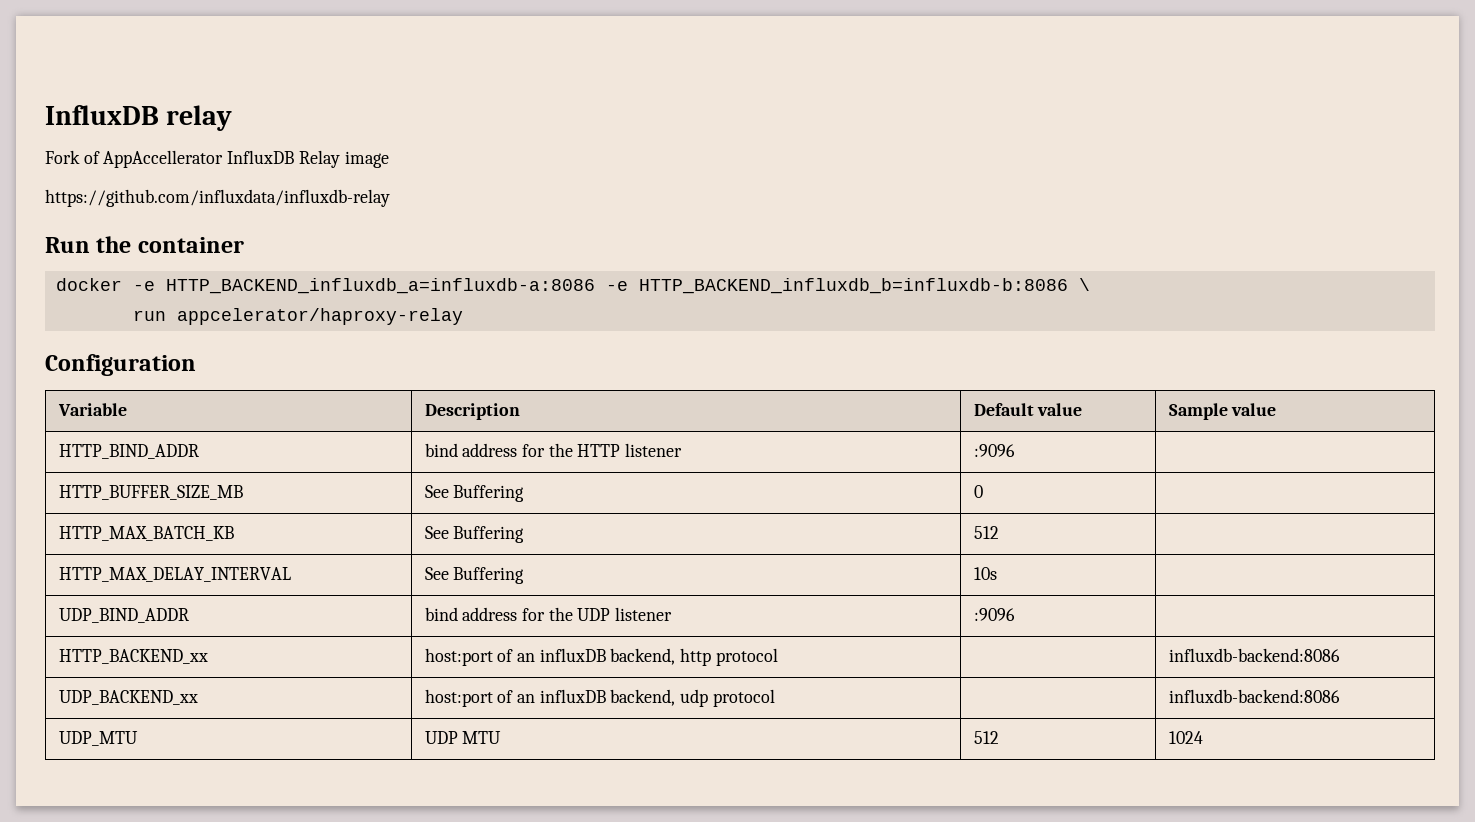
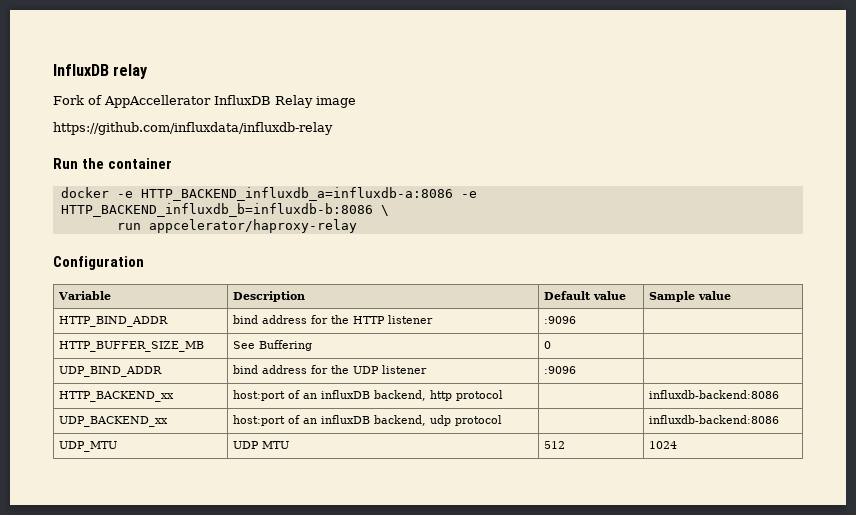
- HTTP_MAX_BATCH_KB | See Buffering | 512 |
- HTTP_MAX_DELAY_INTERVAL | See Buffering | 10s |

